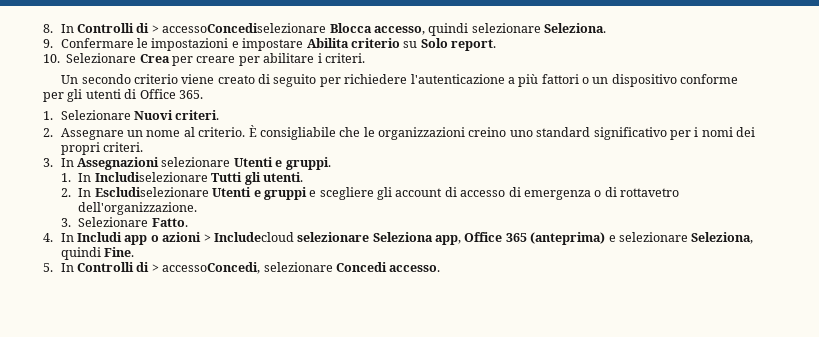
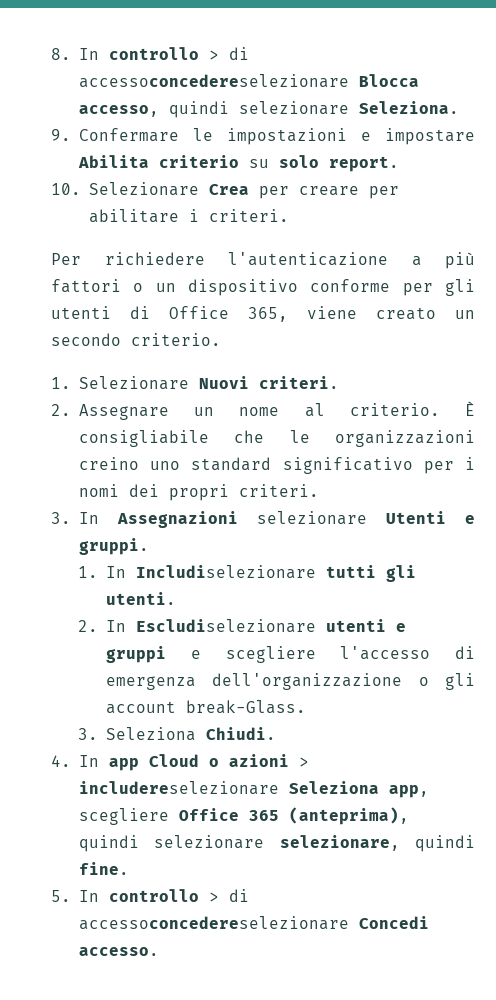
- 8. In Controlli di > accessoConcediselezionare Blocca accesso, quindi selezionare Seleziona.
+ 8. In controllo > di accessoconcedereselezionare Blocca accesso, quindi selezionare Seleziona.
- 9. Confermare le impostazioni e impostare Abilita criterio su Solo report.
+ 9. Confermare le impostazioni e impostare Abilita criterio su solo report.
- Un secondo criterio viene creato di seguito per richiedere l'autenticazione a più fattori o un dispositivo conforme per gli utenti di Office 365.
+ Per richiedere l'autenticazione a più fattori o un dispositivo conforme per gli utenti di Office 365, viene creato un secondo criterio.
- 1. In Includiselezionare Tutti gli utenti.
+ 1. In Includiselezionare tutti gli utenti.
- 2. In Escludiselezionare Utenti e gruppi e scegliere gli account di accesso di emergenza o di rottavetro dell'organizzazione.
- 3. Selezionare Fatto.
+ 2. In Escludiselezionare utenti e gruppi e scegliere l'accesso di emergenza dell'organizzazione o gli account break-Glass.
+ 3. Seleziona Chiudi.
- 4. In Includi app o azioni > Includecloud selezionare Seleziona app, Office 365 (anteprima) e selezionare Seleziona, quindi Fine.
- 5. In Controlli di > accessoConcedi, selezionare Concedi accesso.
+ 4. In app Cloud o azioni > includereselezionare Seleziona app, scegliere Office 365 (anteprima), quindi selezionare selezionare, quindi fine.
+ 5. In controllo > di accessoconcedereselezionare Concedi accesso.

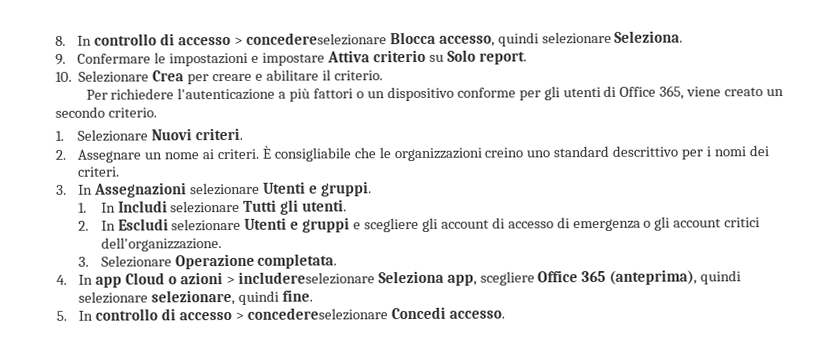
- 8. In controllo > di accessoconcedereselezionare Blocca accesso, quindi selezionare Seleziona.
+ 8. In controllo di accesso > concedereselezionare Blocca accesso, quindi selezionare Seleziona.
- 9. Confermare le impostazioni e impostare Abilita criterio su solo report.
+ 9. Confermare le impostazioni e impostare Attiva criterio su Solo report.
- 10. Selezionare Crea per creare per abilitare i criteri.
+ 10. Selezionare Crea per creare e abilitare il criterio.
- 2. Assegnare un nome al criterio.
+ 2. Assegnare un nome ai criteri.
- È consigliabile che le organizzazioni creino uno standard significativo per i nomi dei propri criteri.
+ È consigliabile che le organizzazioni creino uno standard descrittivo per i nomi dei criteri.
- 1. In Includiselezionare tutti gli utenti.
+ 1. In Includi selezionare Tutti gli utenti.
- 2. In Escludiselezionare utenti e gruppi e scegliere l'accesso di emergenza dell'organizzazione o gli account break-Glass.
- 3. Seleziona Chiudi.
+ 2. In Escludi selezionare Utenti e gruppi e scegliere gli account di accesso di emergenza o gli account critici dell'organizzazione.
+ 3. Selezionare Operazione completata.
- 5. In controllo > di accessoconcedereselezionare Concedi accesso.
+ 5. In controllo di accesso > concedereselezionare Concedi accesso.

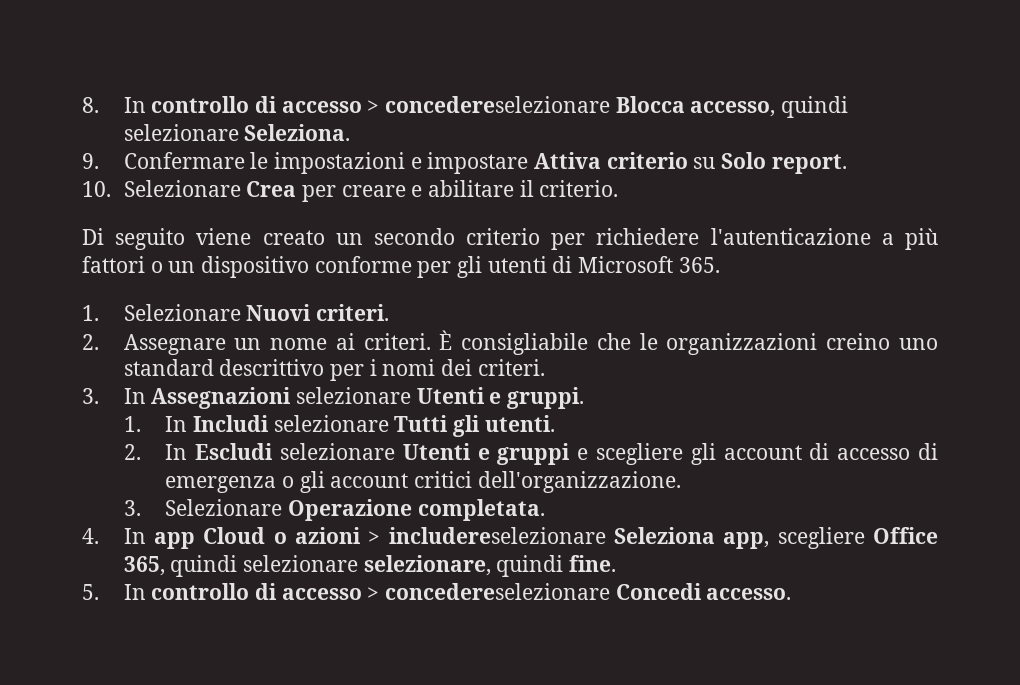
- Per richiedere l'autenticazione a più fattori o un dispositivo conforme per gli utenti di Office 365, viene creato un secondo criterio.
+ Di seguito viene creato un secondo criterio per richiedere l'autenticazione a più fattori o un dispositivo conforme per gli utenti di Microsoft 365.
- 4. In app Cloud o azioni > includereselezionare Seleziona app, scegliere Office 365 (anteprima), quindi selezionare selezionare, quindi fine.
+ 4. In app Cloud o azioni > includereselezionare Seleziona app, scegliere Office 365, quindi selezionare selezionare, quindi fine.

